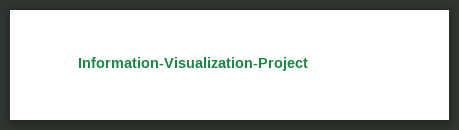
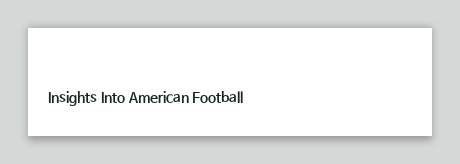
- Information-Visualization-Project
+ Insights Into American Football

